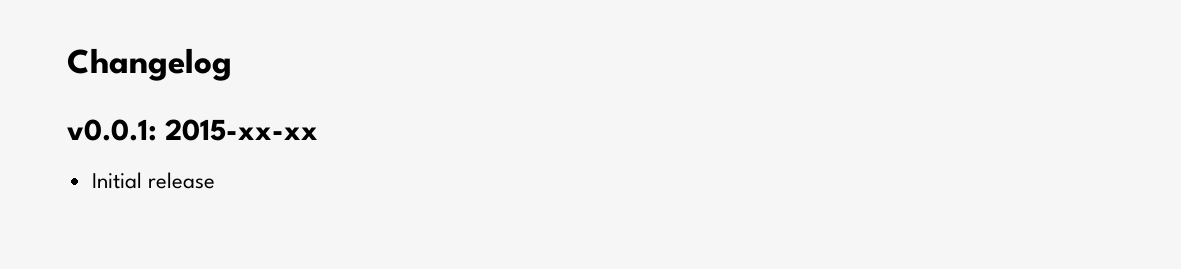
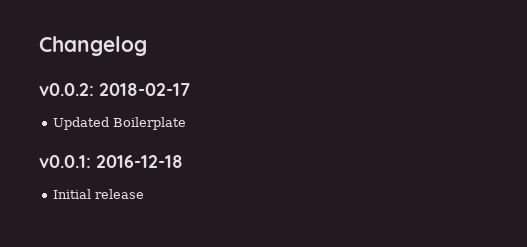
+ v0.0.2: 2018-02-17
+ Updated Boilerplate
- v0.0.1: 2015-xx-xx
+ v0.0.1: 2016-12-18

